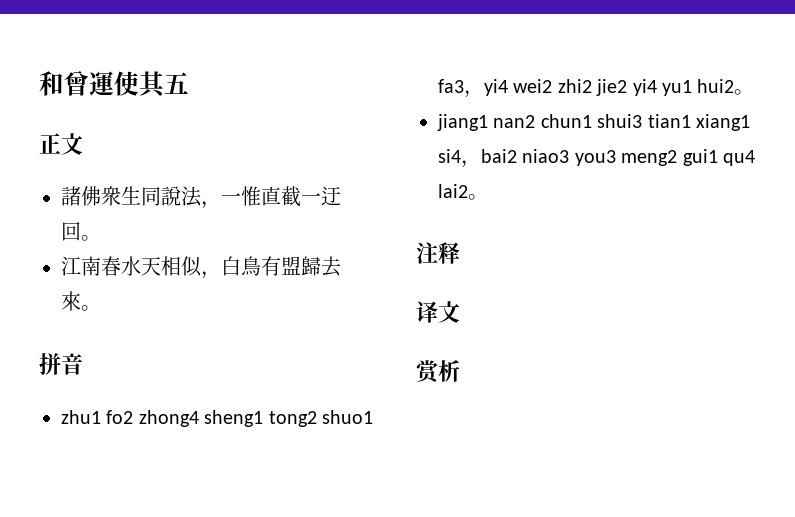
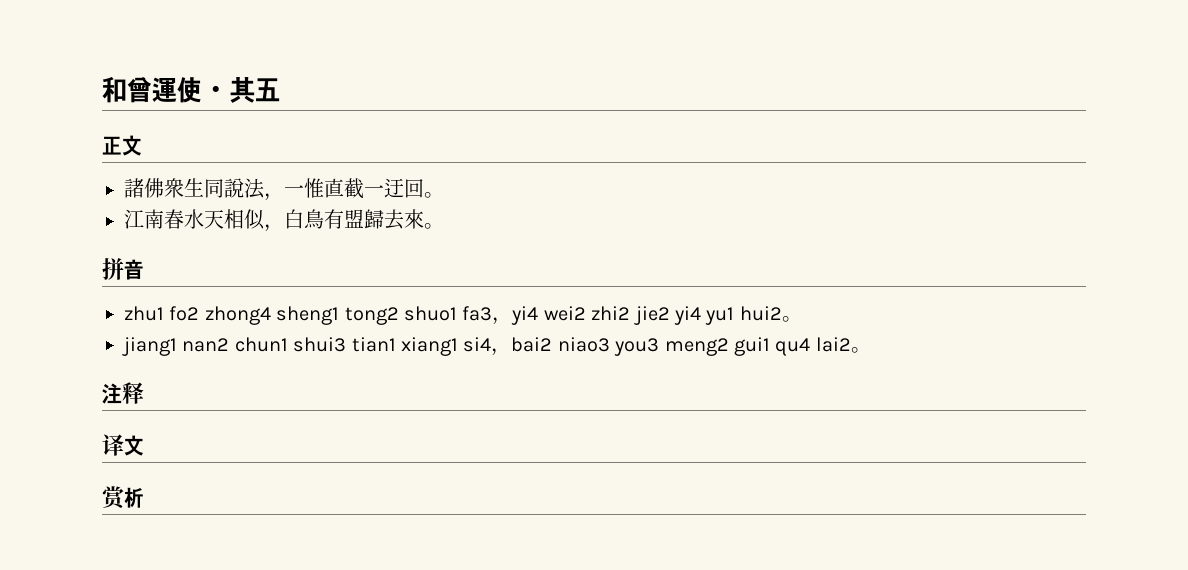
- 和曾運使其五
+ 和曾運使・其五

